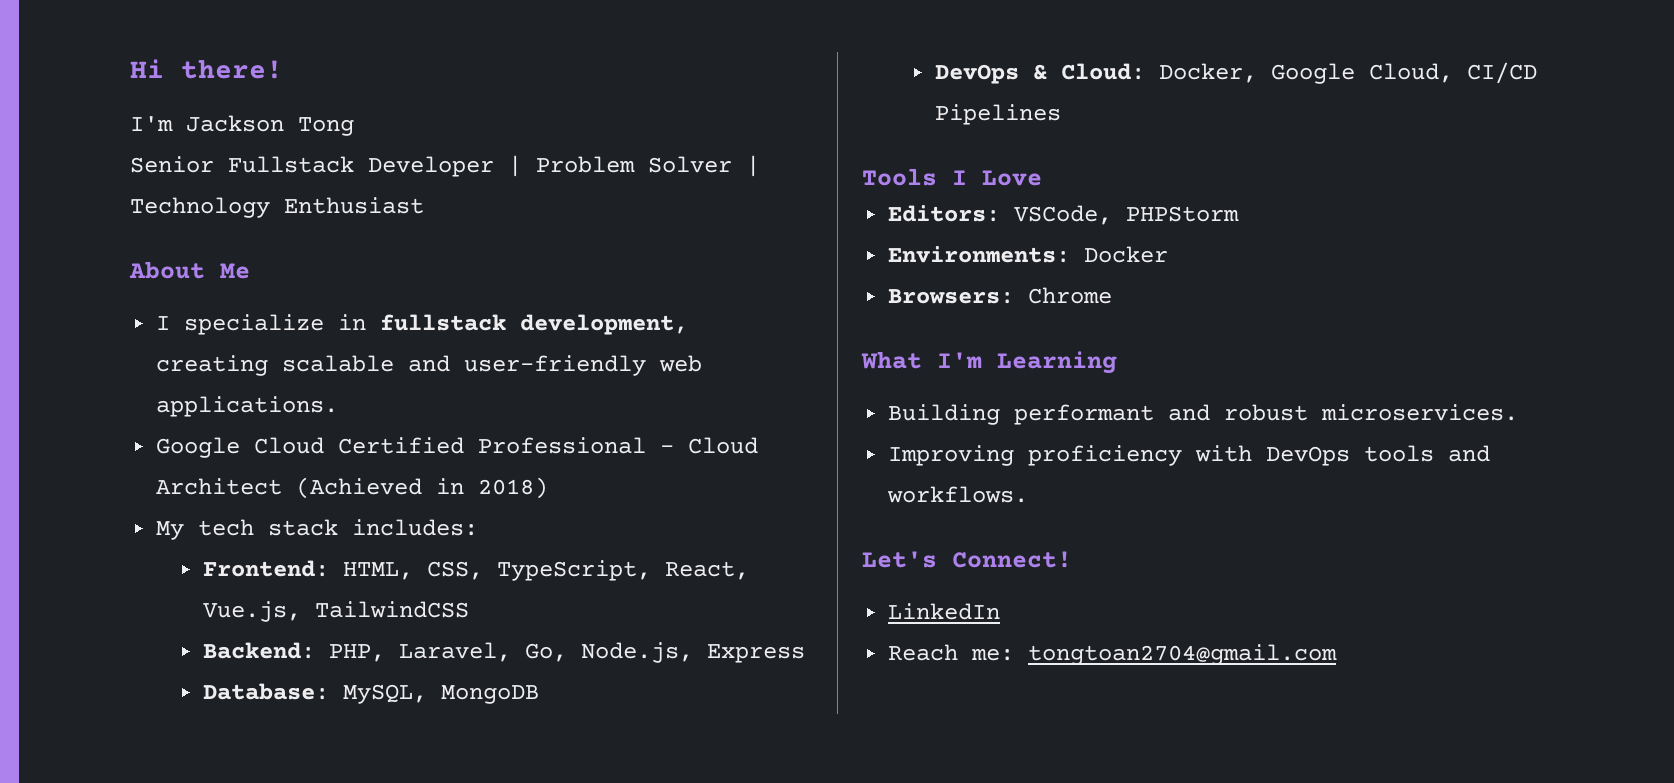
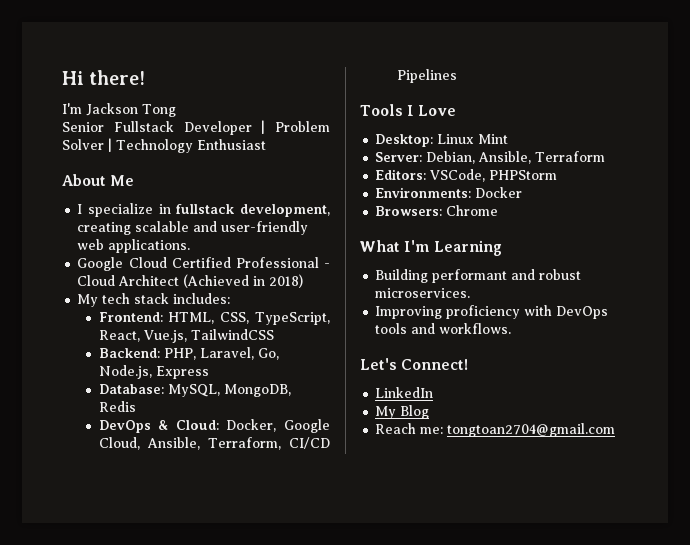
- Database: MySQL, MongoDB
+ Database: MySQL, MongoDB, Redis
- DevOps & Cloud: Docker, Google Cloud, CI/CD Pipelines
+ DevOps & Cloud: Docker, Google Cloud, Ansible, Terraform, CI/CD Pipelines
+ Desktop: Linux Mint
+ Server: Debian, Ansible, Terraform
+ My Blog

